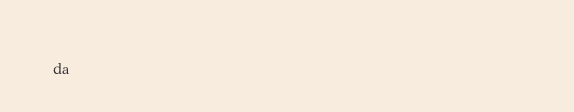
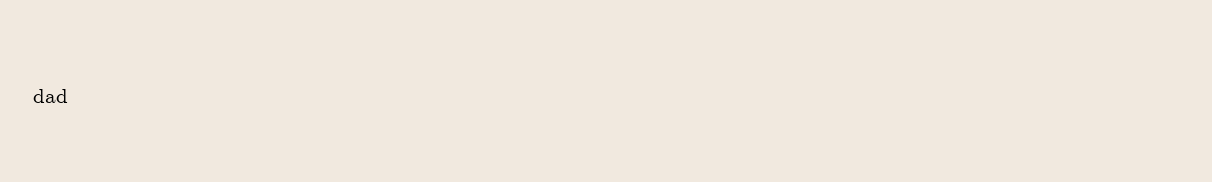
- da
+ dad

